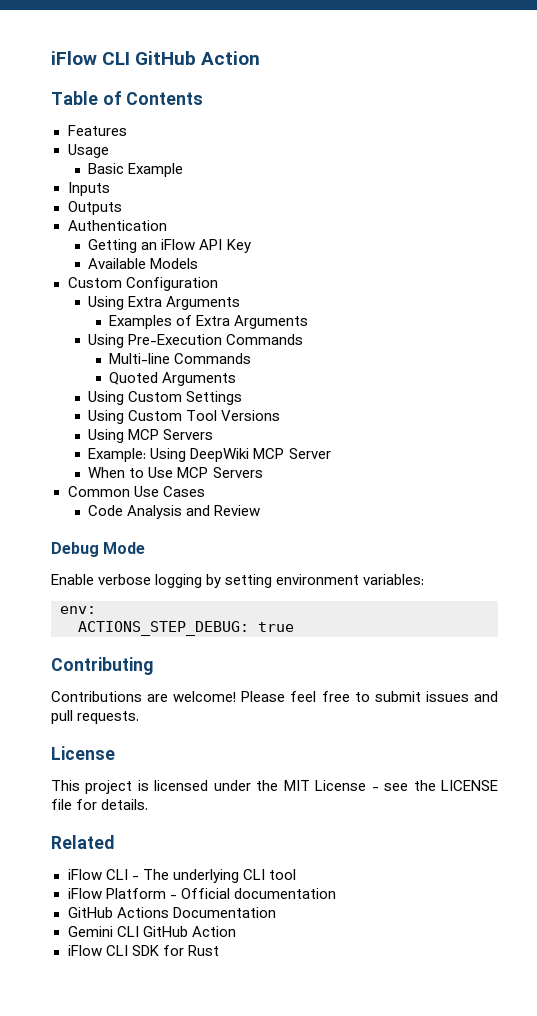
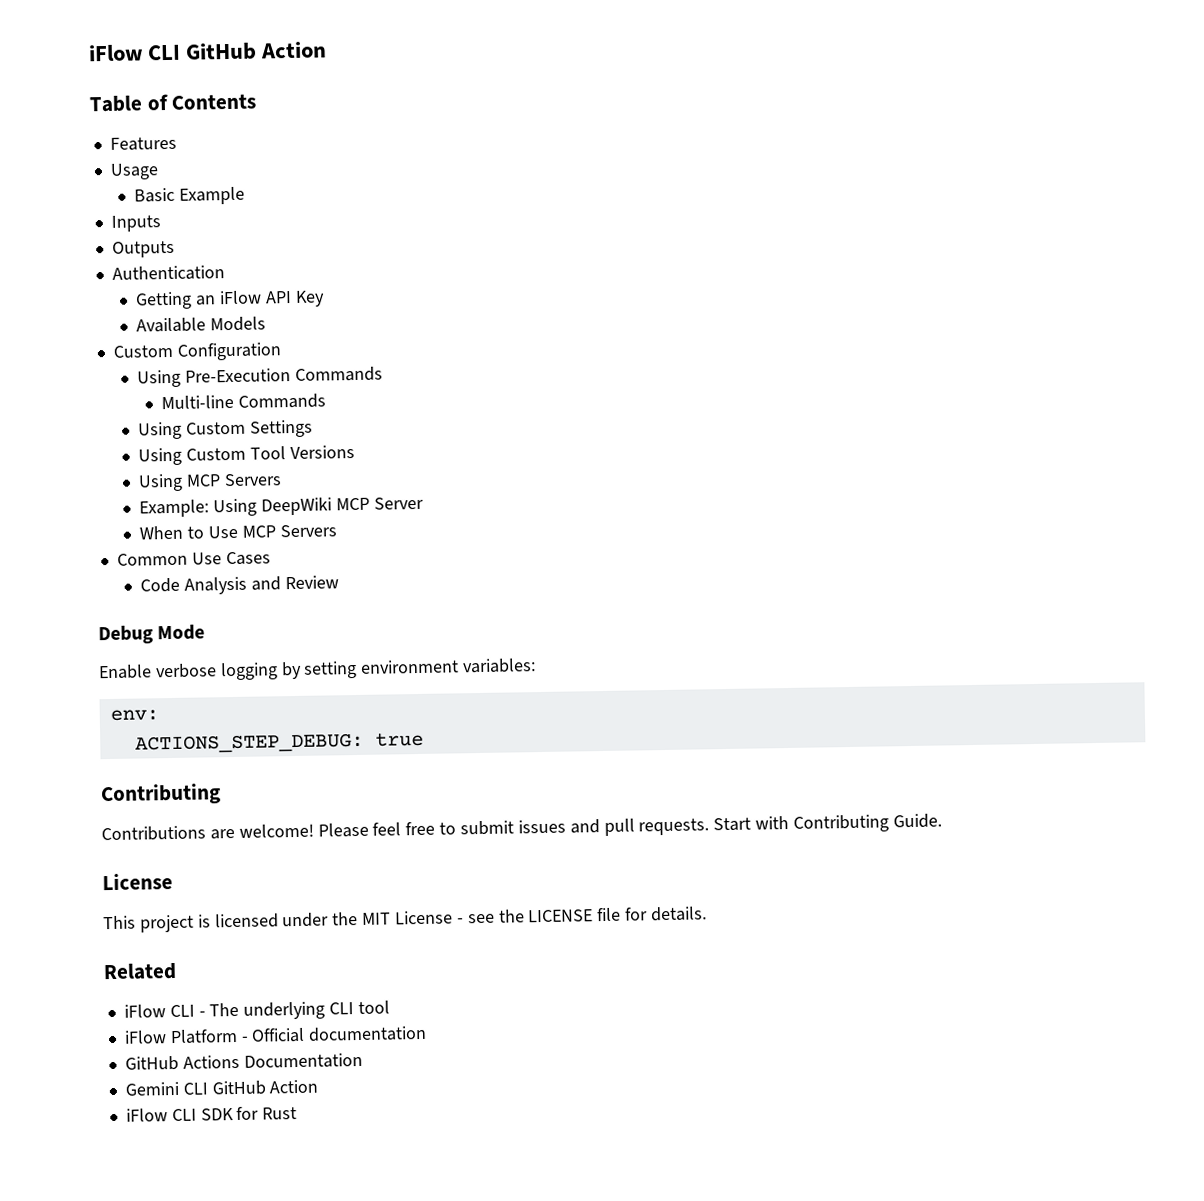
- Using Extra Arguments
- Examples of Extra Arguments
- Quoted Arguments
+ Start with Contributing Guide.

